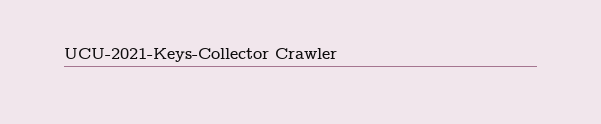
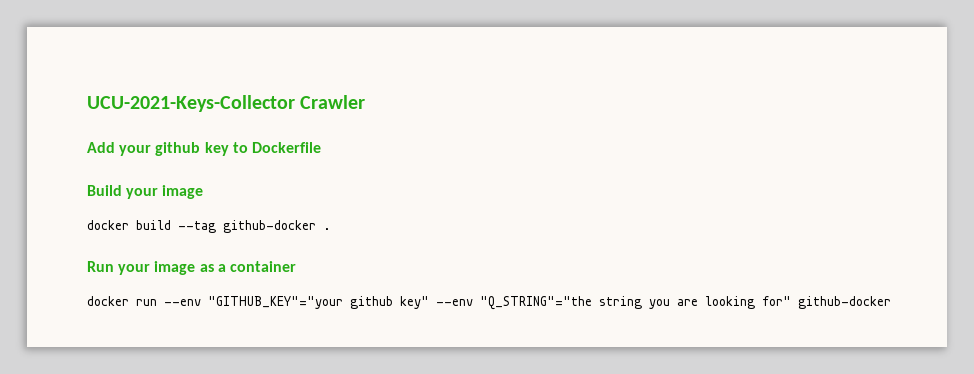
+ Add your github key to Dockerfile
+ Build your image
+ docker build --tag github-docker .
+ Run your image as a container
+ docker run --env "GITHUB_KEY"="your github key" --env "Q_STRING"="the string you are looking for" github-docker

